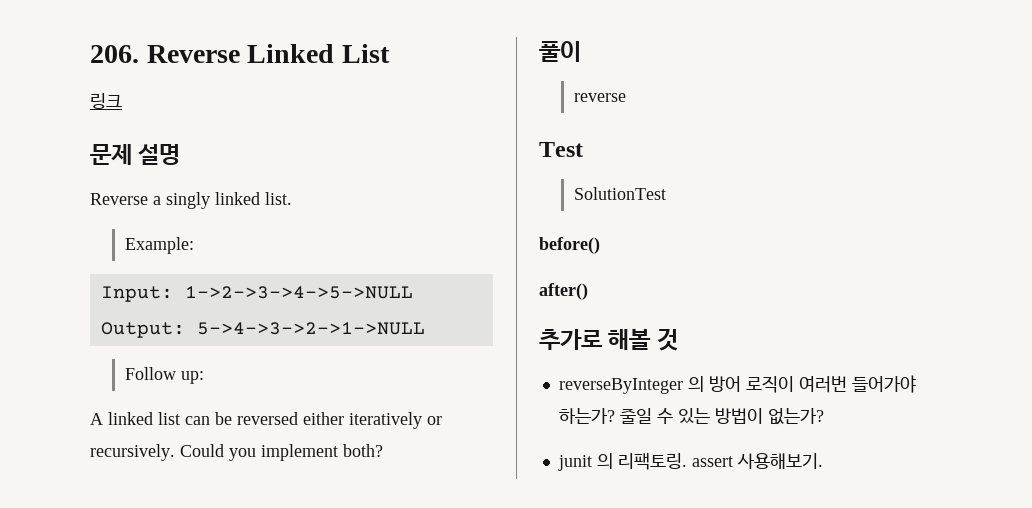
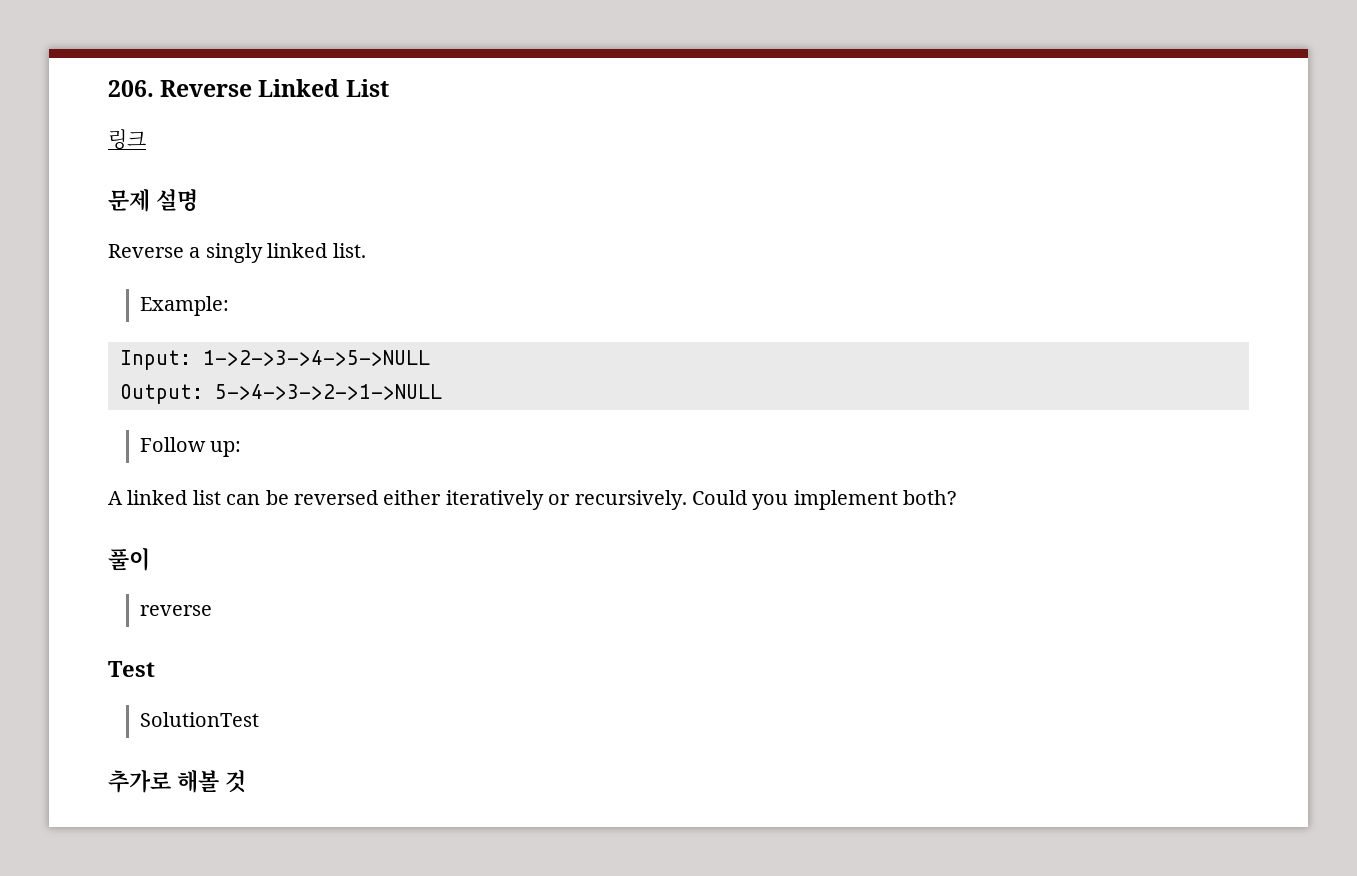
- before()
- after()
- reverseByInteger 의 방어 로직이 여러번 들어가야 하는가? 줄일 수 있는 방법이 없는가?
- junit 의 리팩토링. assert 사용해보기.

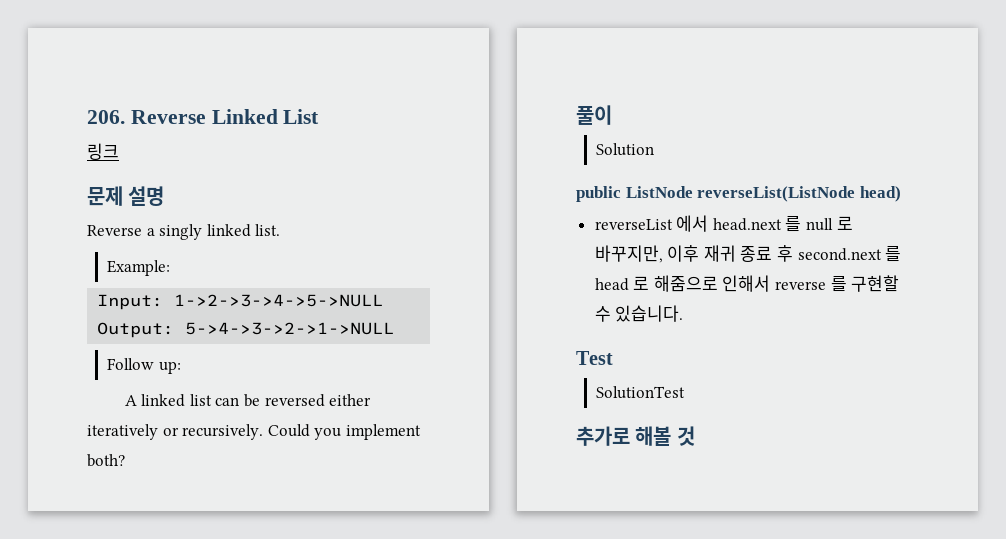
- reverse
+ Solution
+ public ListNode reverseList(ListNode head)
+ reverseList 에서 head.next 를 null 로 바꾸지만, 이후 재귀 종료 후 second.next 를 head 로 해줌으로 인해서 reverse 를 구현할 수 있습니다.

